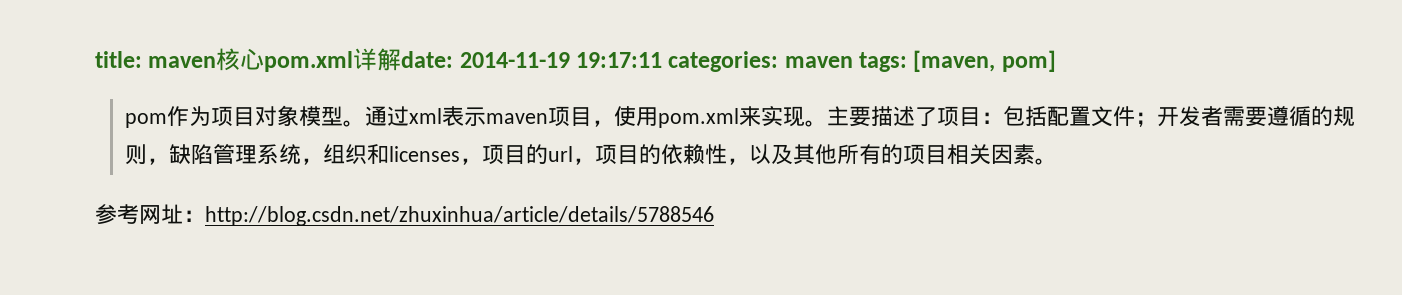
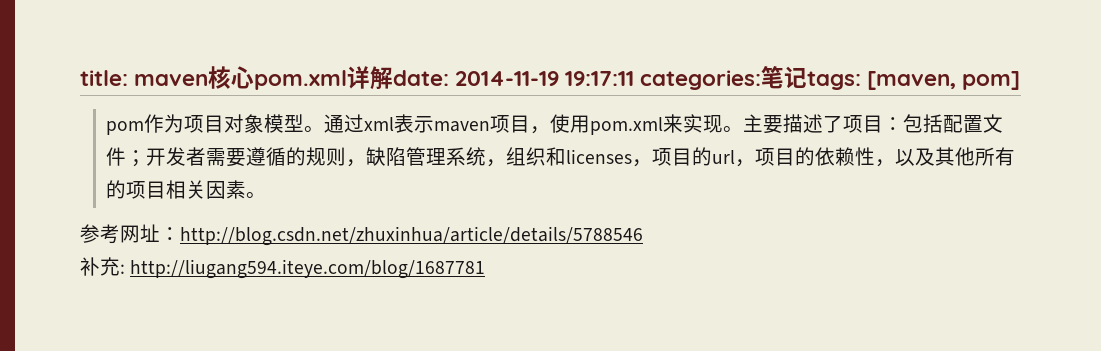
- title: maven核心pom.xml详解date: 2014-11-19 19:17:11 categories: maven tags: [maven, pom]
+ title: maven核心pom.xml详解date: 2014-11-19 19:17:11 categories:笔记tags: [maven, pom]
+ 补充: http://liugang594.iteye.com/blog/1687781

